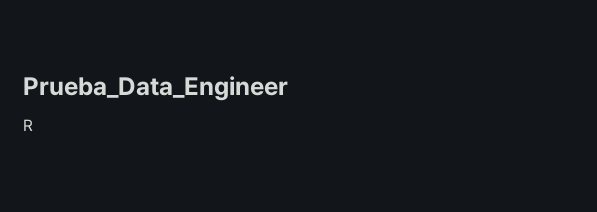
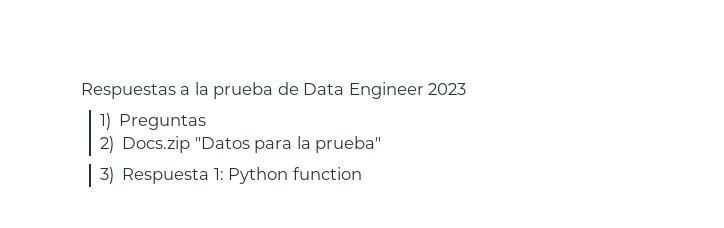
- Prueba_Data_Engineer
- R
+ Respuestas a la prueba de Data Engineer 2023
+ 1) Preguntas
+ 2) Docs.zip "Datos para la prueba"
+ 3) Respuesta 1: Python function

